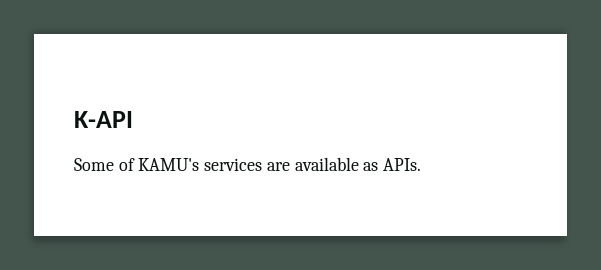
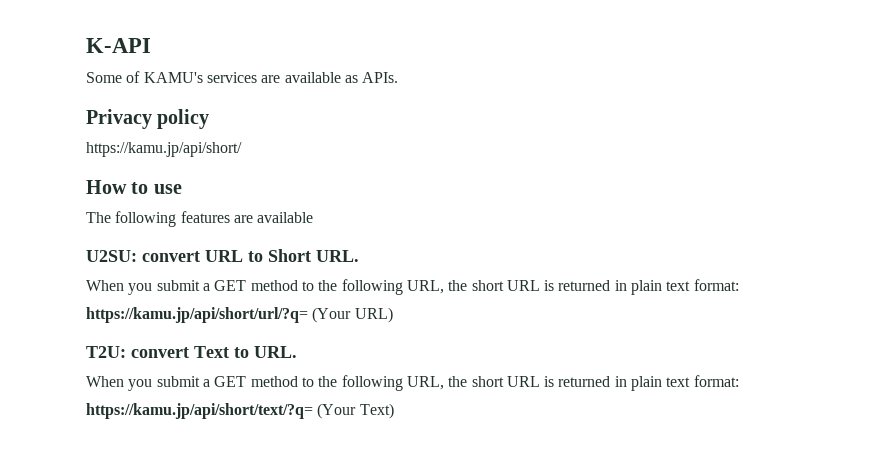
+ Privacy policy
+ https://kamu.jp/api/short/
+ How to use
+ The following features are available
+ U2SU: convert URL to Short URL.
+ When you submit a GET method to the following URL, the short URL is returned in plain text format:
+ https://kamu.jp/api/short/url/?q= (Your URL)
+ T2U: convert Text to URL.
+ When you submit a GET method to the following URL, the short URL is returned in plain text format:
+ https://kamu.jp/api/short/text/?q= (Your Text)

